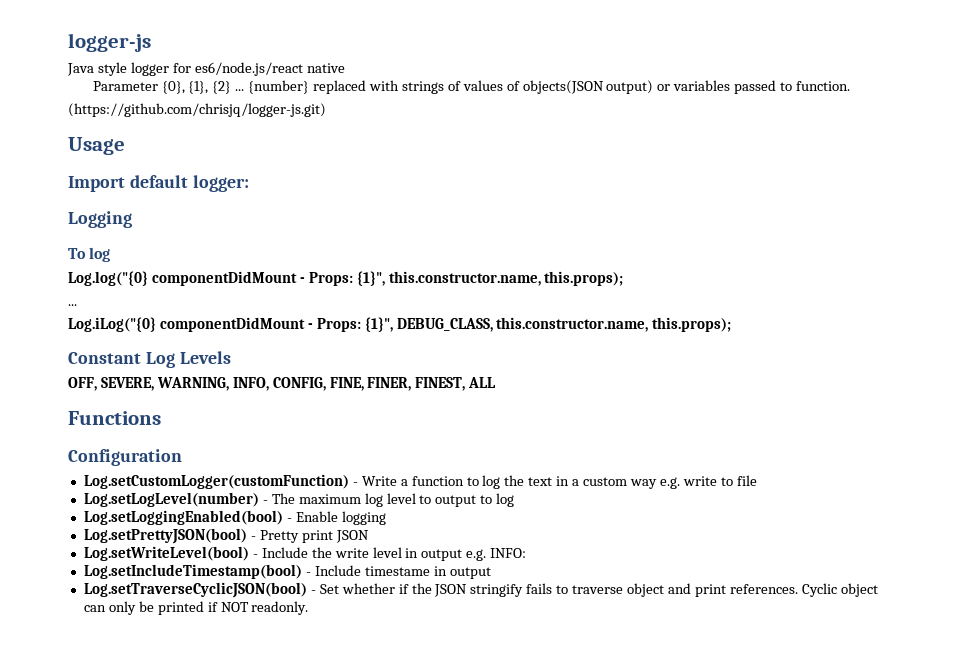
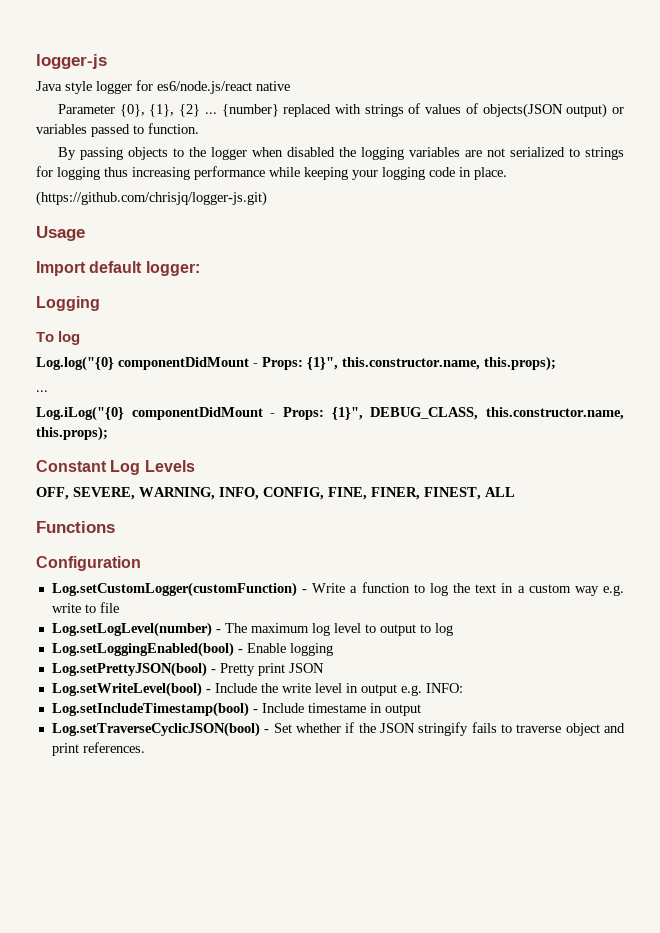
+ By passing objects to the logger when disabled the logging variables are not serialized to strings for logging thus increasing performance while keeping your logging code in place.
- Cyclic object can only be printed if NOT readonly.

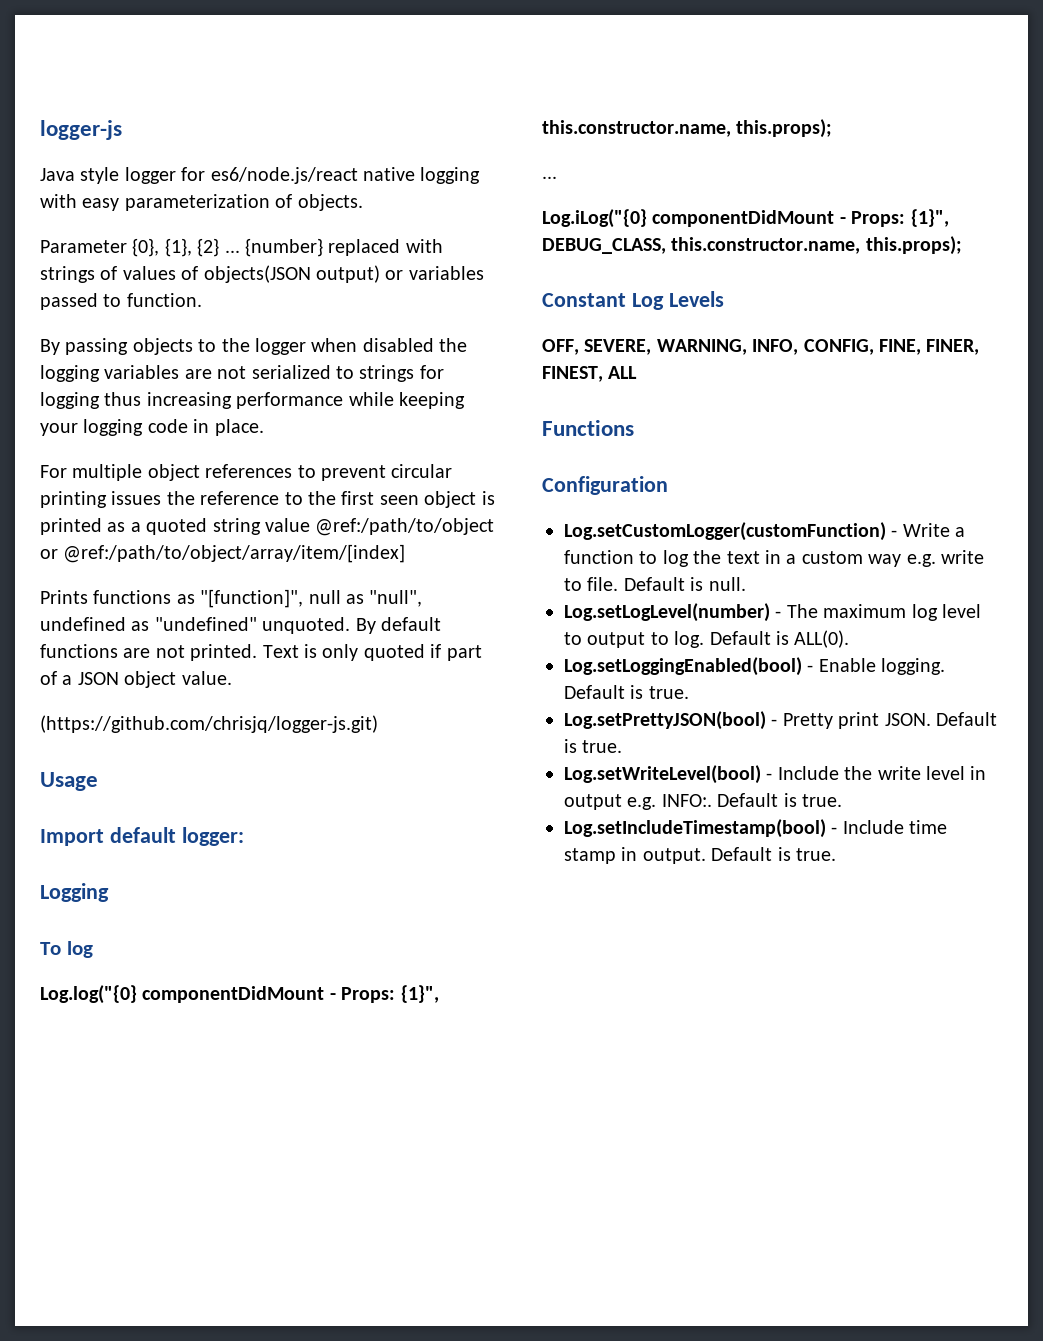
- Java style logger for es6/node.js/react native
+ Java style logger for es6/node.js/react native logging with easy parameterization of objects.
+ For multiple object references to prevent circular printing issues the reference to the first seen object is printed as a quoted string value @ref:/path/to/object or @ref:/path/to/object/array/item/[index]
+ Prints functions as "[function]", null as "null", undefined as "undefined" unquoted. By default functions are not printed. Text is only quoted if part of a JSON object value.
- Log.setCustomLogger(customFunction) - Write a function to log the text in a custom way e.g. write to file
+ Log.setCustomLogger(customFunction) - Write a function to log the text in a custom way e.g. write to file. Default is null.
- Log.setLogLevel(number) - The maximum log level to output to log
+ Log.setLogLevel(number) - The maximum log level to output to log. Default is ALL(0).
- Log.setLoggingEnabled(bool) - Enable logging
+ Log.setLoggingEnabled(bool) - Enable logging. Default is true.
- Log.setPrettyJSON(bool) - Pretty print JSON
+ Log.setPrettyJSON(bool) - Pretty print JSON. Default is true.
- Log.setWriteLevel(bool) - Include the write level in output e.g. INFO:
+ Log.setWriteLevel(bool) - Include the write level in output e.g. INFO:. Default is true.
- Log.setIncludeTimestamp(bool) - Include timestame in output
- Log.setTraverseCyclicJSON(bool) - Set whether if the JSON stringify fails to traverse object and print references.
+ Log.setIncludeTimestamp(bool) - Include time stamp in output. Default is true.

